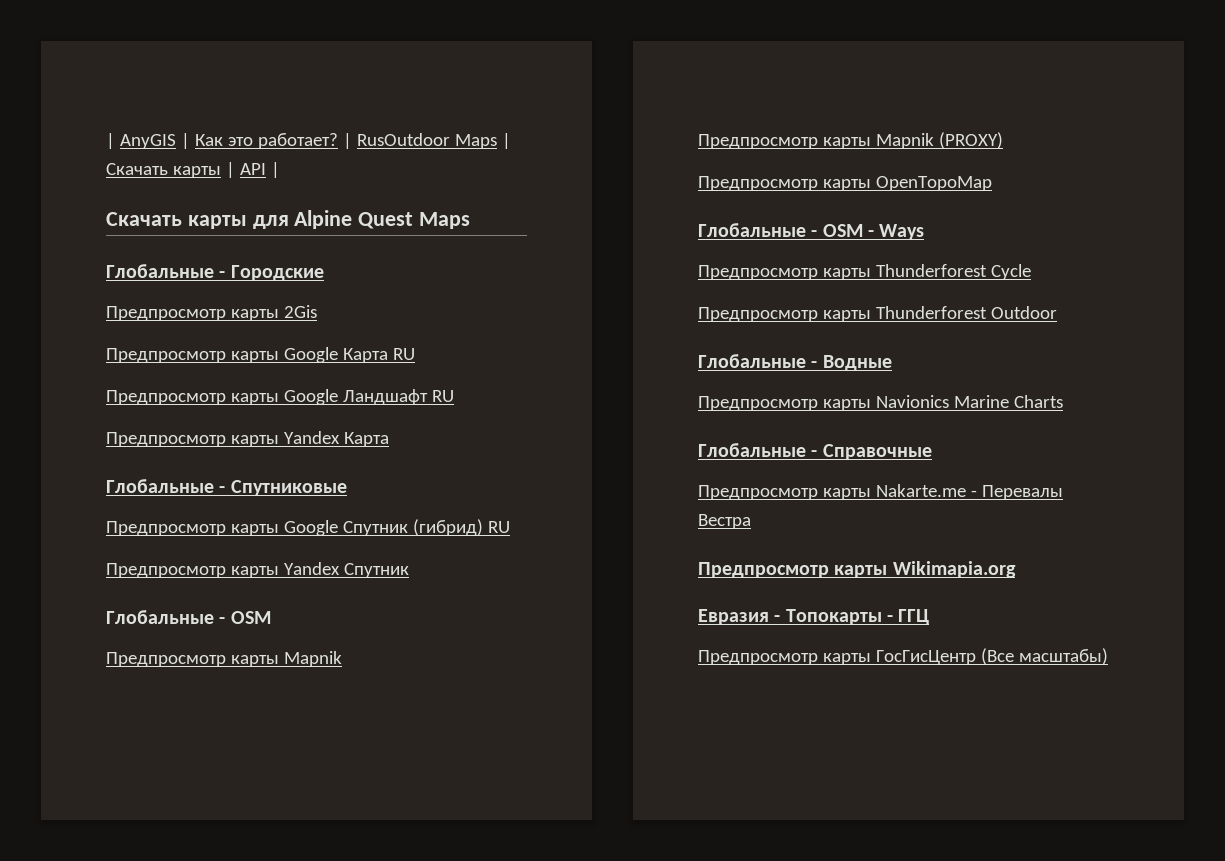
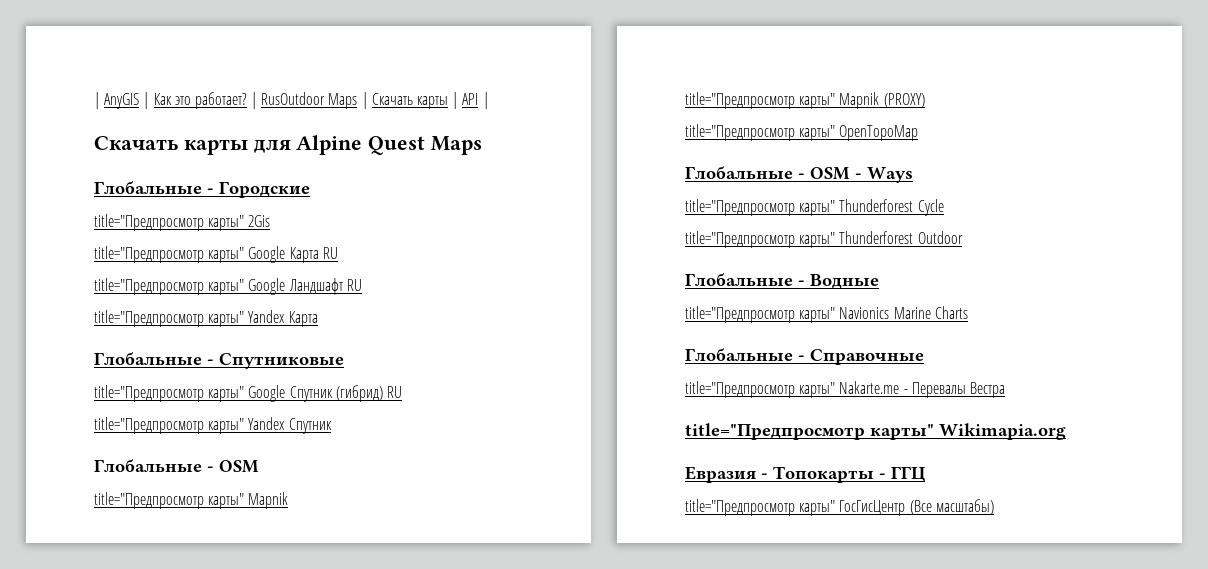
- Предпросмотр карты 2Gis
+ title="Предпросмотр карты" 2Gis
- Предпросмотр карты Google Карта RU
+ title="Предпросмотр карты" Google Карта RU
- Предпросмотр карты Google Ландшафт RU
+ title="Предпросмотр карты" Google Ландшафт RU
- Предпросмотр карты Yandex Карта
+ title="Предпросмотр карты" Yandex Карта
- Предпросмотр карты Google Спутник (гибрид) RU
+ title="Предпросмотр карты" Google Спутник (гибрид) RU
- Предпросмотр карты Yandex Спутник
+ title="Предпросмотр карты" Yandex Спутник
  Глобальные - OSM
- Предпросмотр карты Mapnik
+ title="Предпросмотр карты" Mapnik
- Предпросмотр карты Mapnik (PROXY)
+ title="Предпросмотр карты" Mapnik (PROXY)
- Предпросмотр карты OpenTopoMap
+ title="Предпросмотр карты" OpenTopoMap
- Предпросмотр карты Thunderforest Cycle
+ title="Предпросмотр карты" Thunderforest Cycle
- Предпросмотр карты Thunderforest Outdoor
+ title="Предпросмотр карты" Thunderforest Outdoor
- Предпросмотр карты Navionics Marine Charts
+ title="Предпросмотр карты" Navionics Marine Charts
- Предпросмотр карты Nakarte.me - Перевалы Вестра
+ title="Предпросмотр карты" Nakarte.me - Перевалы Вестра
- Предпросмотр карты Wikimapia.org
+ title="Предпросмотр карты" Wikimapia.org
- Предпросмотр карты ГосГисЦентр (Все масштабы)
+ title="Предпросмотр карты" ГосГисЦентр (Все масштабы)

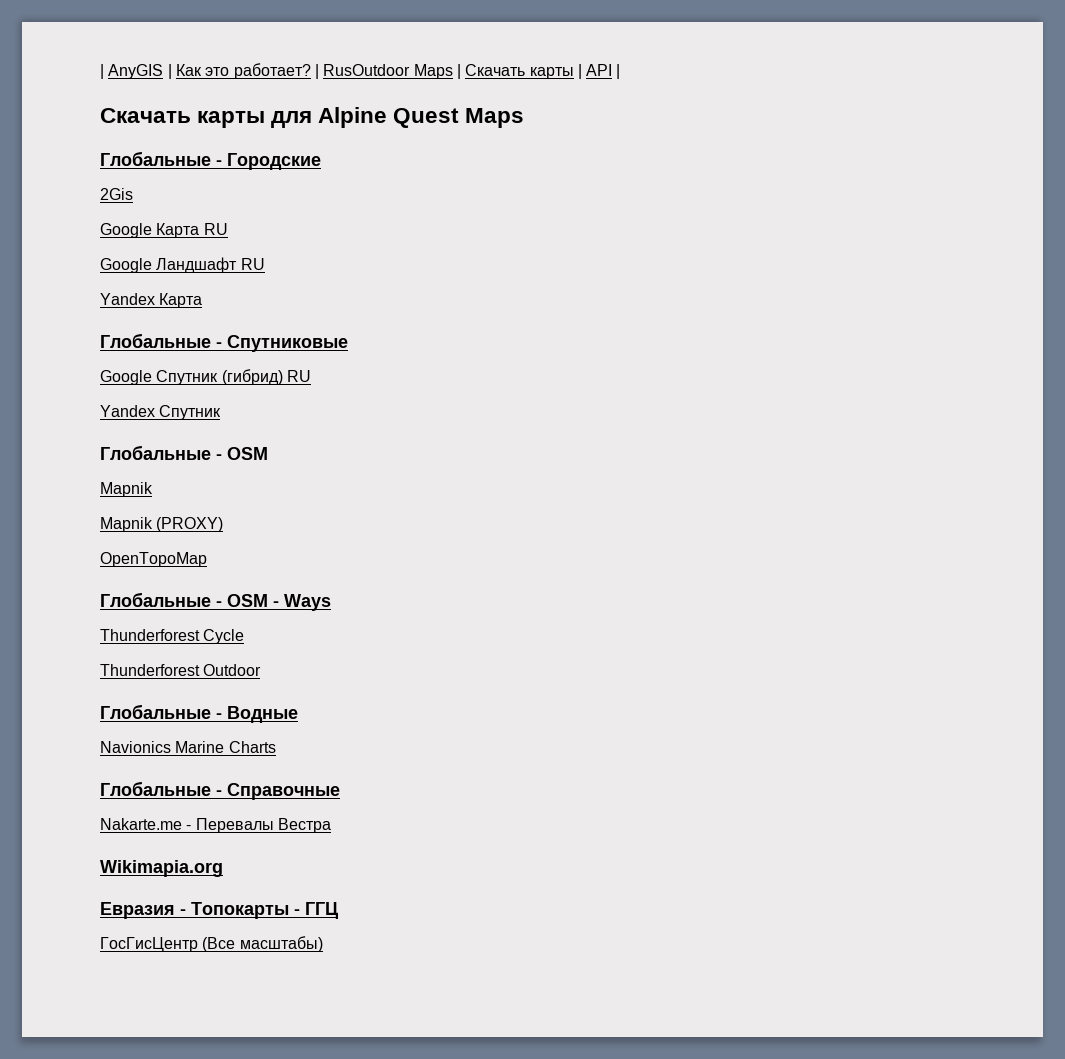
- title="Предпросмотр карты" 2Gis
+ 2Gis
- title="Предпросмотр карты" Google Карта RU
+ Google Карта RU
- title="Предпросмотр карты" Google Ландшафт RU
+ Google Ландшафт RU
- title="Предпросмотр карты" Yandex Карта
+ Yandex Карта
- title="Предпросмотр карты" Google Спутник (гибрид) RU
+ Google Спутник (гибрид) RU
- title="Предпросмотр карты" Yandex Спутник
+ Yandex Спутник
  Глобальные - OSM
- title="Предпросмотр карты" Mapnik
+ Mapnik
- title="Предпросмотр карты" Mapnik (PROXY)
+ Mapnik (PROXY)
- title="Предпросмотр карты" OpenTopoMap
+ OpenTopoMap
- title="Предпросмотр карты" Thunderforest Cycle
+ Thunderforest Cycle
- title="Предпросмотр карты" Thunderforest Outdoor
+ Thunderforest Outdoor
- title="Предпросмотр карты" Navionics Marine Charts
+ Navionics Marine Charts
- title="Предпросмотр карты" Nakarte.me - Перевалы Вестра
+ Nakarte.me - Перевалы Вестра
- title="Предпросмотр карты" Wikimapia.org
+ Wikimapia.org
- title="Предпросмотр карты" ГосГисЦентр (Все масштабы)
+ ГосГисЦентр (Все масштабы)

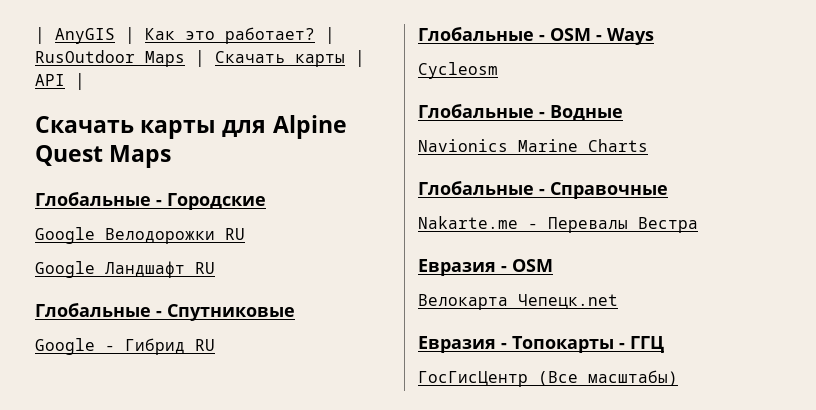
- 2Gis
- Google Карта RU
+ Google Велодорожки RU
- Yandex Карта
- Google Спутник (гибрид) RU
- Yandex Спутник
- Глобальные - OSM
- Mapnik
- Mapnik (PROXY)
- OpenTopoMap
+ Google - Гибрид RU
- Thunderforest Cycle
- Thunderforest Outdoor
+ Cycleosm
- Wikimapia.org
+ Евразия - OSM
+ Велокарта Чепецк.net

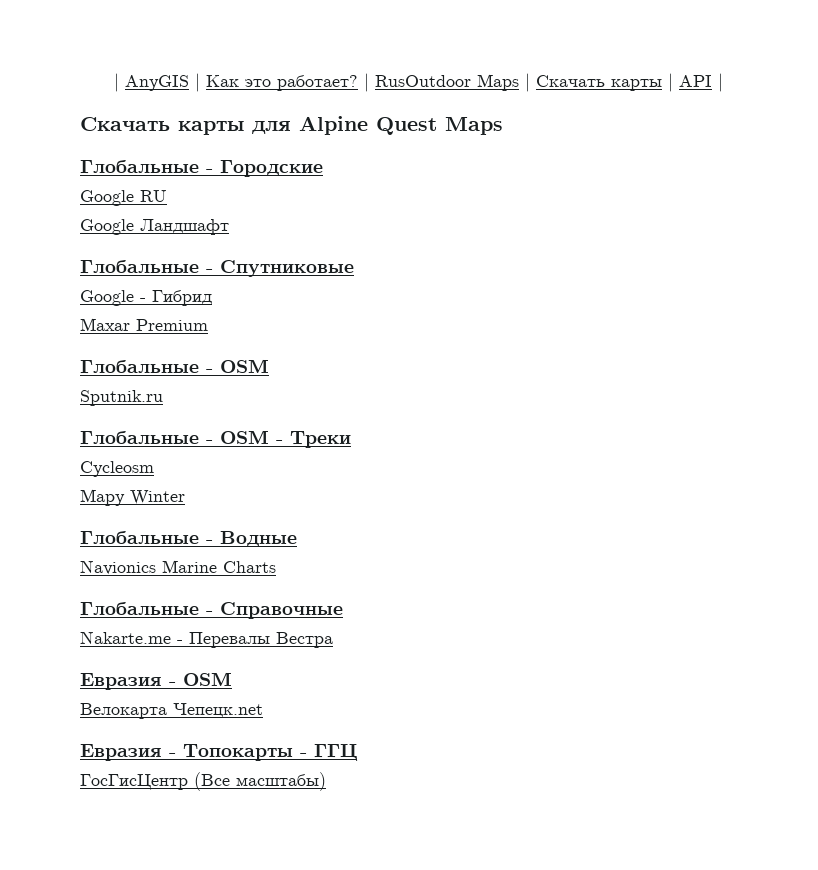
- Google Велодорожки RU
+ Google RU
- Google Ландшафт RU
+ Google Ландшафт
- Google - Гибрид RU
+ Google - Гибрид
+ Maxar Premium
+ Глобальные - OSM
+ Sputnik.ru
- Глобальные - OSM - Ways
+ Глобальные - OSM - Треки
+ Mapy Winter

